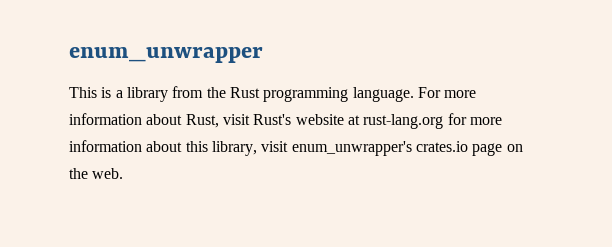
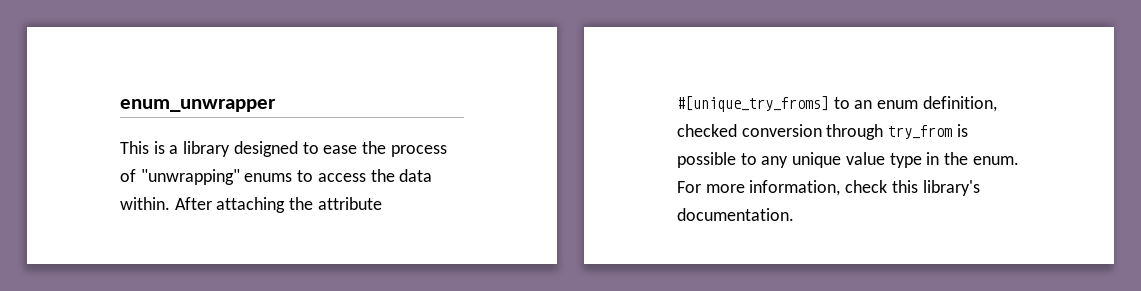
- This is a library from the Rust programming language. For more information about Rust, visit Rust's website at rust-lang.org for more information about this library, visit enum_unwrapper's crates.io page on the web.
+ This is a library designed to ease the process of "unwrapping" enums to access the data within. After attaching the attribute #[unique_try_froms] to an enum definition, checked conversion through try_from is possible to any unique value type in the enum. For more information, check this library's documentation.

